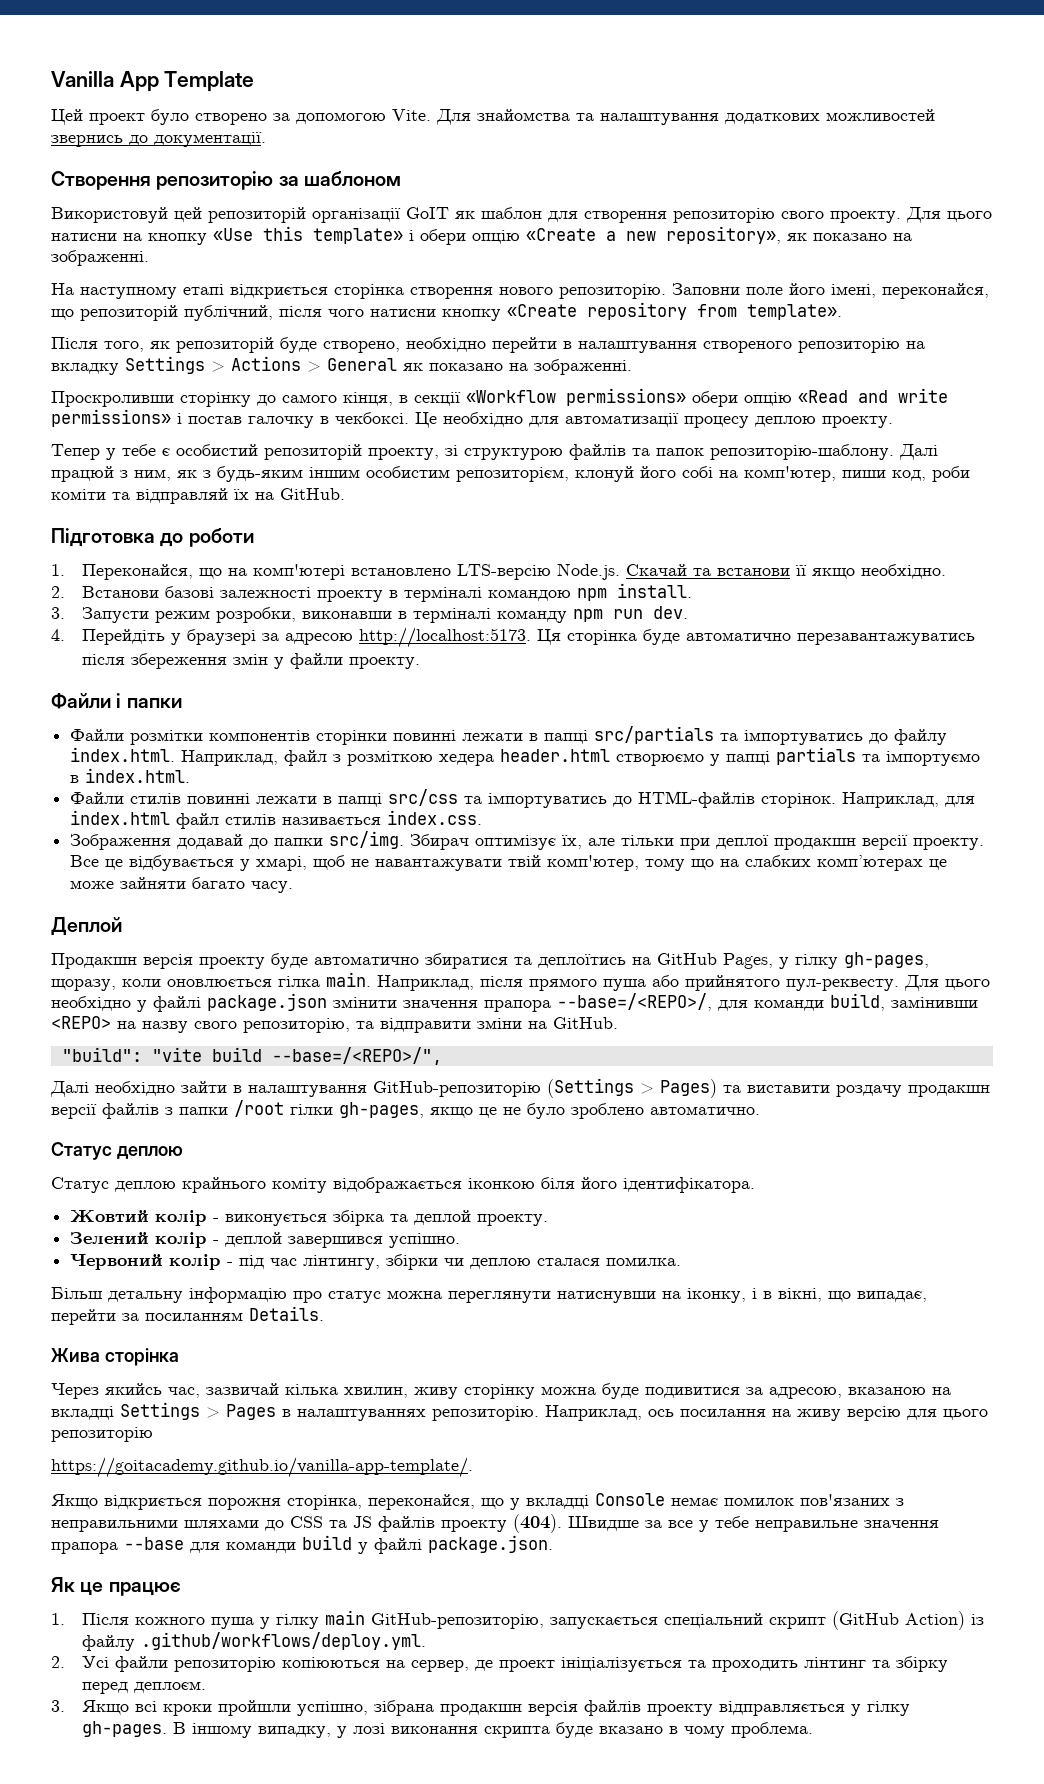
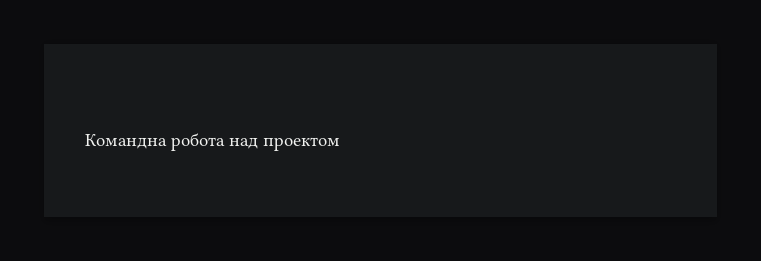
- Vanilla App Template
- Цей проект було створено за допомогою Vite. Для знайомства та налаштування додаткових можливостей звернись до документації.
- Створення репозиторію за шаблоном
- Використовуй цей репозиторій організації GoIT як шаблон для створення репозиторію свого проекту. Для цього натисни на кнопку «Use this template» і обери опцію «Create a new repository», як показано на зображенні.
- На наступному етапі відкриється сторінка створення нового репозиторію. Заповни поле його імені, переконайся, що репозиторій публічний, після чого натисни кнопку «Create repository from template».
- Після того, як репозиторій буде створено, необхідно перейти в налаштування створеного репозиторію на вкладку Settings > Actions > General як показано на зображенні.
- Проскроливши сторінку до самого кінця, в секції «Workflow permissions» обери опцію «Read and write permissions» і постав галочку в чекбоксі. Це необхідно для автоматизації процесу деплою проекту.
- Тепер у тебе є особистий репозиторій проекту, зі структурою файлів та папок репозиторію-шаблону. Далі працюй з ним, як з будь-яким іншим особистим репозиторієм, клонуй його собі на комп'ютер, пиши код, роби коміти та відправляй їх на GitHub.
- Підготовка до роботи
- 1. Переконайся, що на комп'ютері встановлено LTS-версію Node.js. Скачай та встанови її якщо необхідно.
- 2. Встанови базові залежності проекту в терміналі командою npm install.
- 3. Запусти режим розробки, виконавши в терміналі команду npm run dev.
- 4. Перейдіть у браузері за адресою http://localhost:5173. Ця сторінка буде автоматично перезавантажуватись після збереження змін у файли проекту.
- Файли і папки
- Файли розмітки компонентів сторінки повинні лежати в папці src/partials та імпортуватись до файлу index.html. Наприклад, файл з розміткою хедера header.html створюємо у папці partials та імпортуємо в index.html.
- Файли стилів повинні лежати в папці src/css та імпортуватись до HTML-файлів сторінок. Наприклад, для index.html файл стилів називається index.css.
- Зображення додавай до папки src/img. Збирач оптимізує їх, але тільки при деплої продакшн версії проекту. Все це відбувається у хмарі, щоб не навантажувати твій комп'ютер, тому що на слабких компʼютерах це може зайняти багато часу.
- Деплой
- Продакшн версія проекту буде автоматично збиратися та деплоїтись на GitHub Pages, у гілку gh-pages, щоразу, коли оновлюється гілка main. Наприклад, після прямого пуша або прийнятого пул-реквесту. Для цього необхідно у файлі package.json змінити значення прапора --base=/<REPO>/, для команди build, замінивши <REPO> на назву свого репозиторію, та відправити зміни на GitHub.
- "build": "vite build --base=/<REPO>/",
- Далі необхідно зайти в налаштування GitHub-репозиторію (Settings > Pages) та виставити роздачу продакшн версії файлів з папки /root гілки gh-pages, якщо це не було зроблено автоматично.
- Статус деплою
- Статус деплою крайнього коміту відображається іконкою біля його ідентифікатора.
- Жовтий колір - виконується збірка та деплой проекту.
- Зелений колір - деплой завершився успішно.
- Червоний колір - під час лінтингу, збірки чи деплою сталася помилка.
- Більш детальну інформацію про статус можна переглянути натиснувши на іконку, і в вікні, що випадає, перейти за посиланням Details.
- Жива сторінка
- Через якийсь час, зазвичай кілька хвилин, живу сторінку можна буде подивитися за адресою, вказаною на вкладці Settings > Pages в налаштуваннях репозиторію. Наприклад, ось посилання на живу версію для цього репозиторію
- https://goitacademy.github.io/vanilla-app-template/.
- Якщо відкриється порожня сторінка, переконайся, що у вкладці Console немає помилок пов'язаних з неправильними шляхами до CSS та JS файлів проекту (404). Швидше за все у тебе неправильне значення прапора --base для команди build у файлі package.json.
- Як це працює
- 1. Після кожного пуша у гілку main GitHub-репозиторію, запускається спеціальний скрипт (GitHub Action) із файлу .github/workflows/deploy.yml.
- 2. Усі файли репозиторію копіюються на сервер, де проект ініціалізується та проходить лінтинг та збірку перед деплоєм.
- 3. Якщо всі кроки пройшли успішно, зібрана продакшн версія файлів проекту відправляється у гілку gh-pages. В іншому випадку, у лозі виконання скрипта буде вказано в чому проблема.
+ Командна робота над проектом

